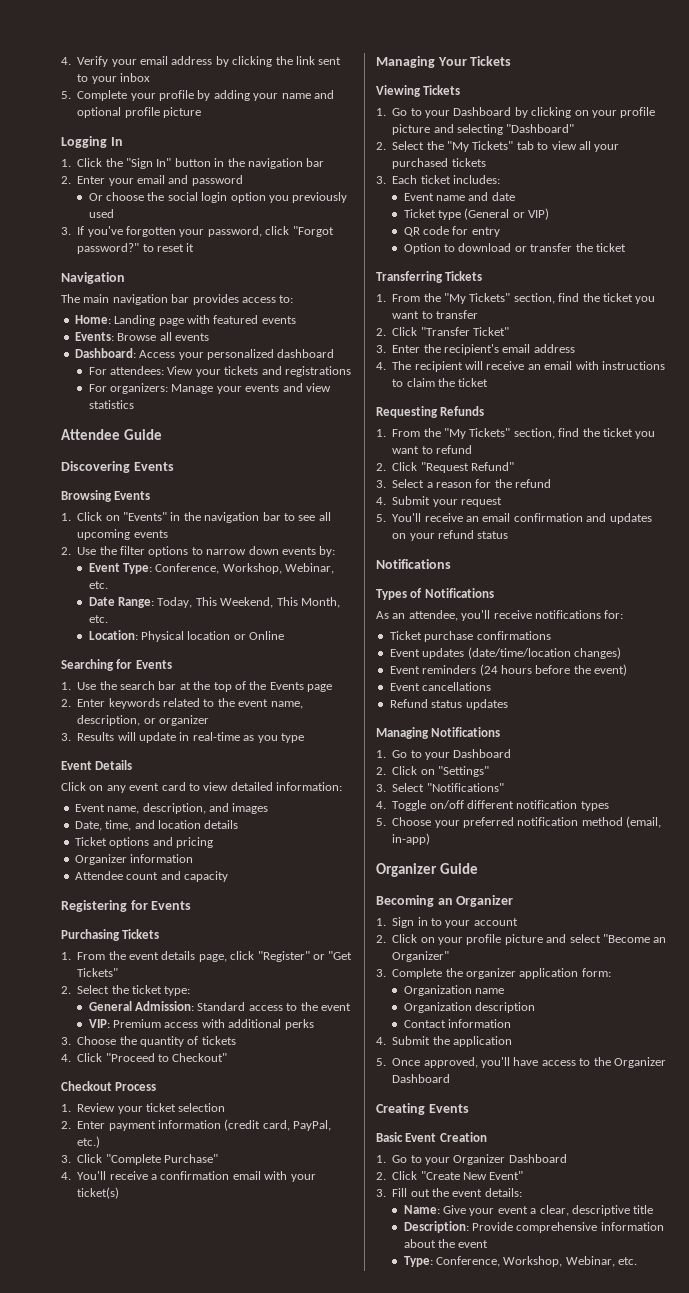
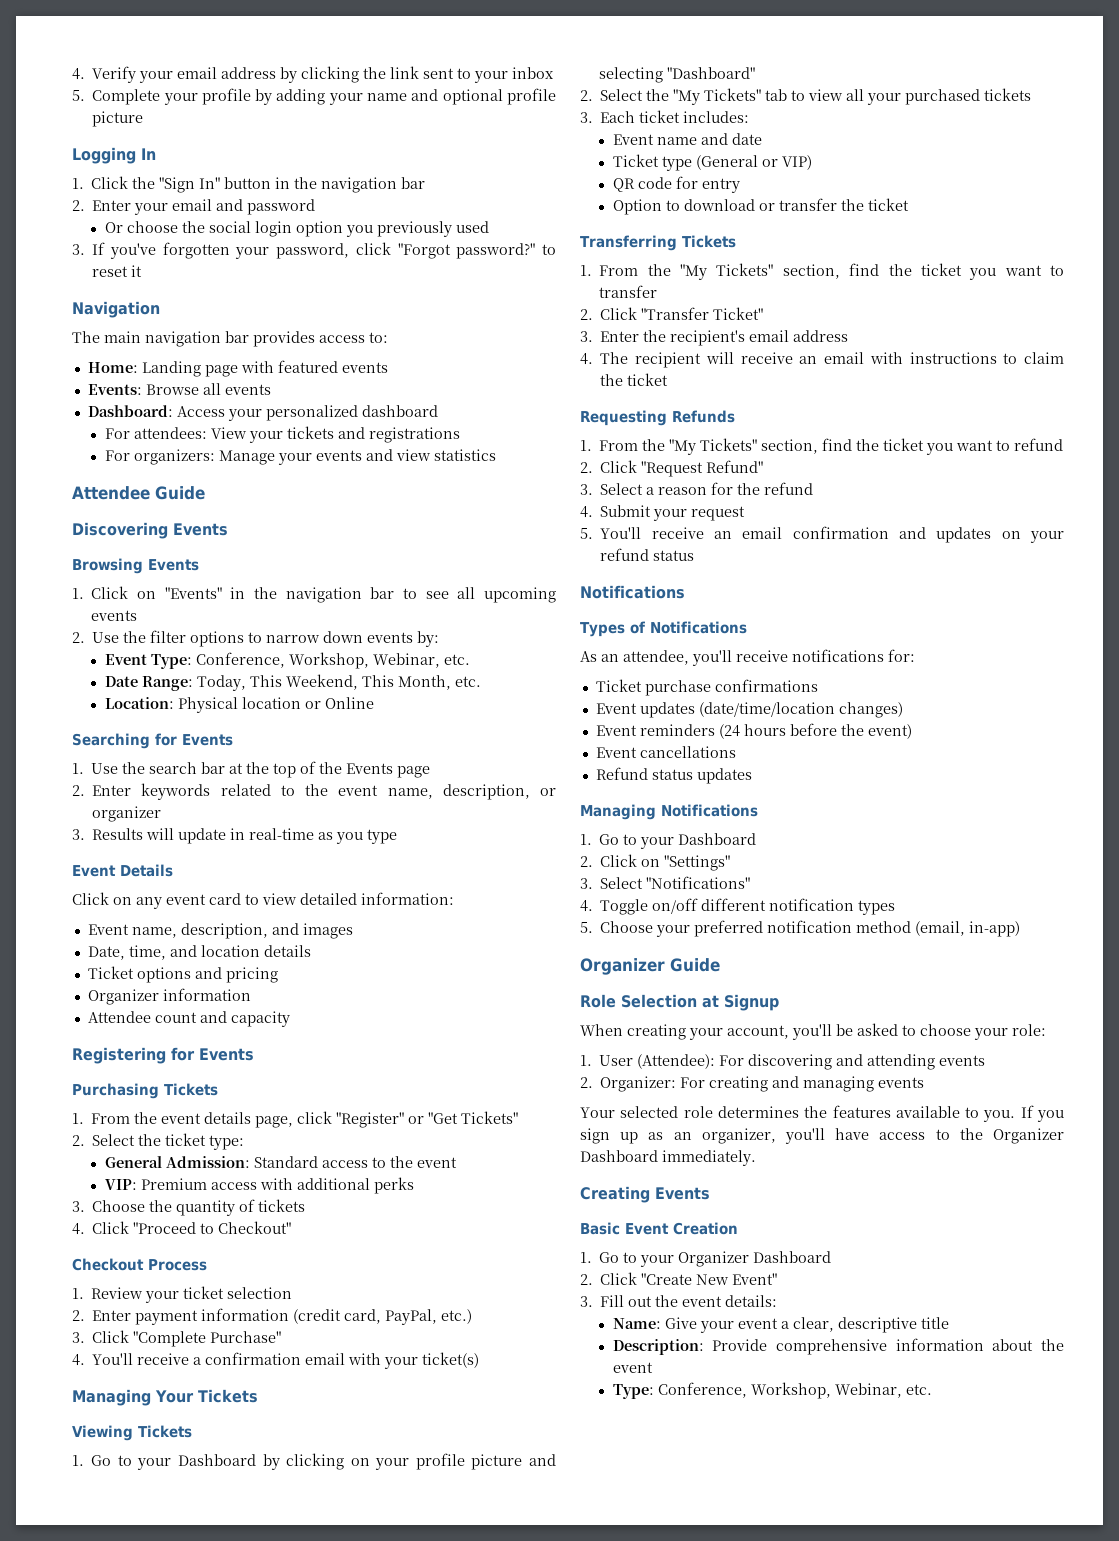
- Becoming an Organizer
- 1. Sign in to your account
- 2. Click on your profile picture and select "Become an Organizer"
- 3. Complete the organizer application form:
- Organization name
- Organization description
- Contact information
- 4. Submit the application
- 5. Once approved, you'll have access to the Organizer Dashboard
+ Role Selection at Signup
+ When creating your account, you'll be asked to choose your role:
+ 1. User (Attendee): For discovering and attending events
+ 2. Organizer: For creating and managing events
+ Your selected role determines the features available to you. If you sign up as an organizer, you'll have access to the Organizer Dashboard immediately.

